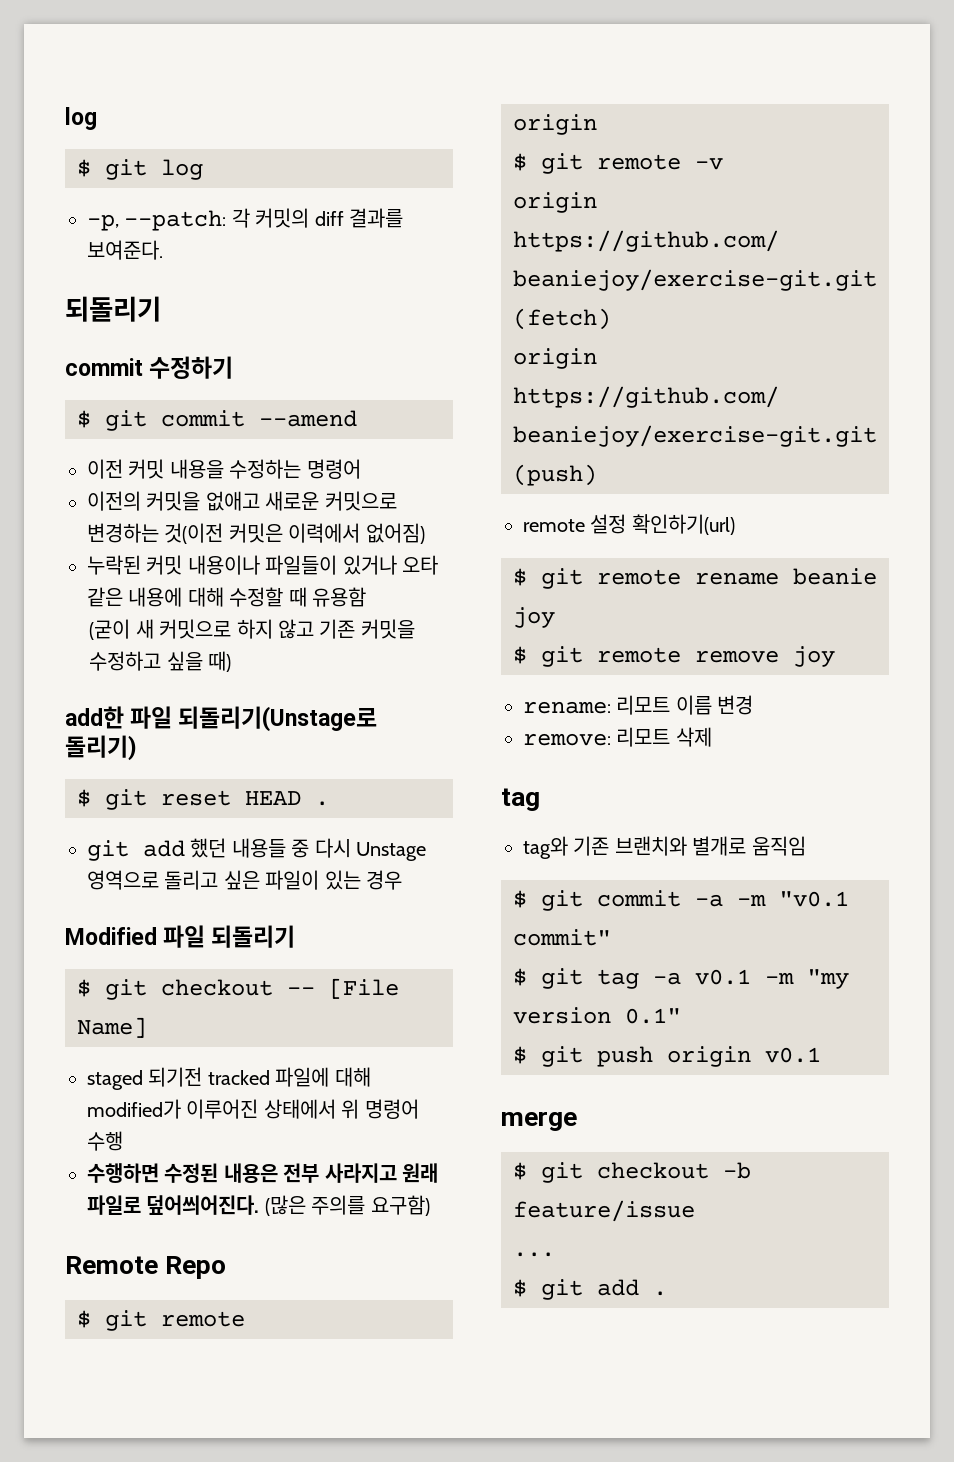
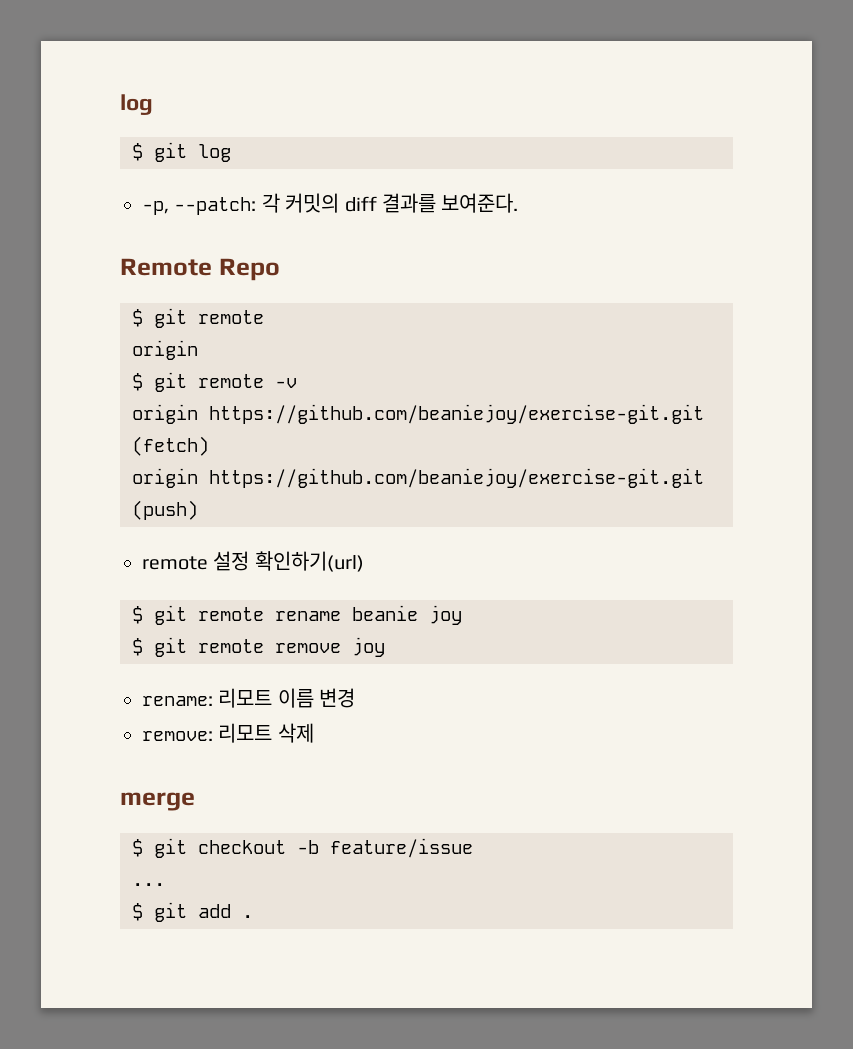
  -p, --patch: 각 커밋의 diff 결과를 보여준다.
- 되돌리기
- commit 수정하기
- $ git commit --amend
- 이전 커밋 내용을 수정하는 명령어
- 이전의 커밋을 없애고 새로운 커밋으로 변경하는 것(이전 커밋은 이력에서 없어짐)
- 누락된 커밋 내용이나 파일들이 있거나 오타 같은 내용에 대해 수정할 때 유용함
- (굳이 새 커밋으로 하지 않고 기존 커밋을 수정하고 싶을 때)
- add한 파일 되돌리기(Unstage로 돌리기)
- $ git reset HEAD .
- git add 했던 내용들 중 다시 Unstage 영역으로 돌리고 싶은 파일이 있는 경우
- Modified 파일 되돌리기
- $ git checkout -- [File Name]
- staged 되기전 tracked 파일에 대해 modified가 이루어진 상태에서 위 명령어 수행
- 수행하면 수정된 내용은 전부 사라지고 원래 파일로 덮어씌어진다. (많은 주의를 요구함)
  remove: 리모트 삭제
- tag
- tag와 기존 브랜치와 별개로 움직임
- $ git commit -a -m "v0.1 commit"
- $ git tag -a v0.1 -m "my version 0.1"
- $ git push origin v0.1

